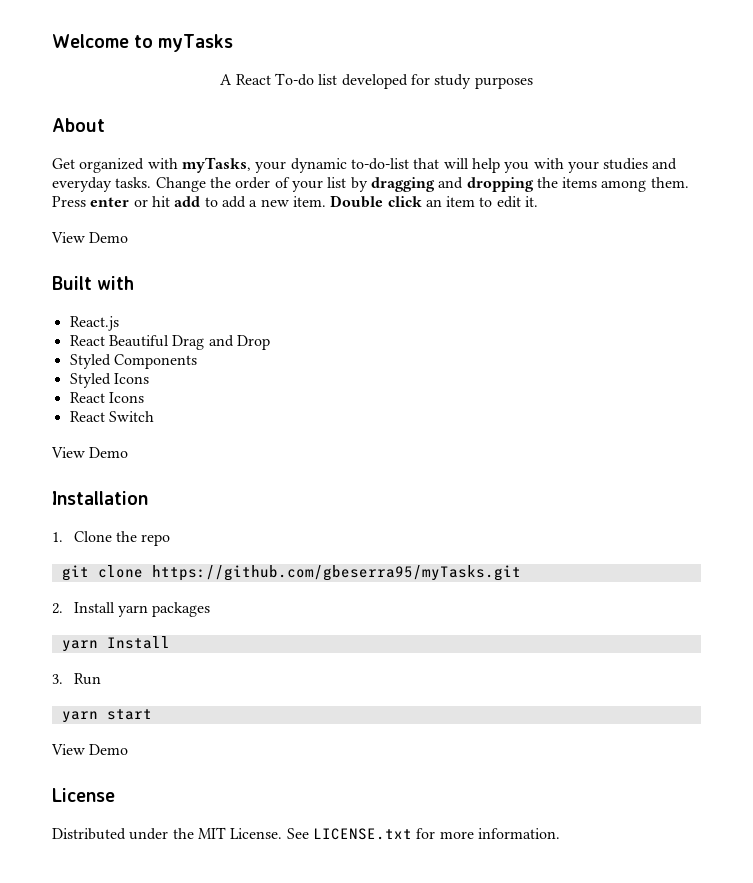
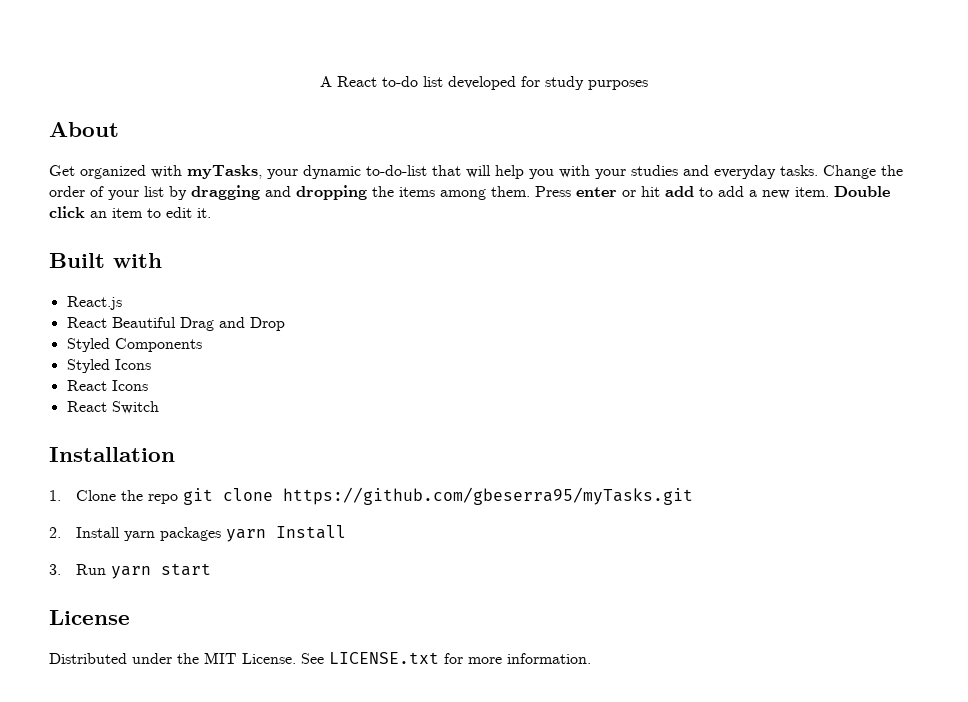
- Welcome to myTasks
- A React To-do list developed for study purposes
+ A React to-do list developed for study purposes
  Double click an item to edit it.
- View Demo
  React Switch
- View Demo
- 1. Clone the repo
- git clone https://github.com/gbeserra95/myTasks.git
+ 1. Clone the repo git clone https://github.com/gbeserra95/myTasks.git
- 2. Install yarn packages
- yarn Install
+ 2. Install yarn packages yarn Install
- 3. Run
- yarn start
- View Demo
+ 3. Run yarn start

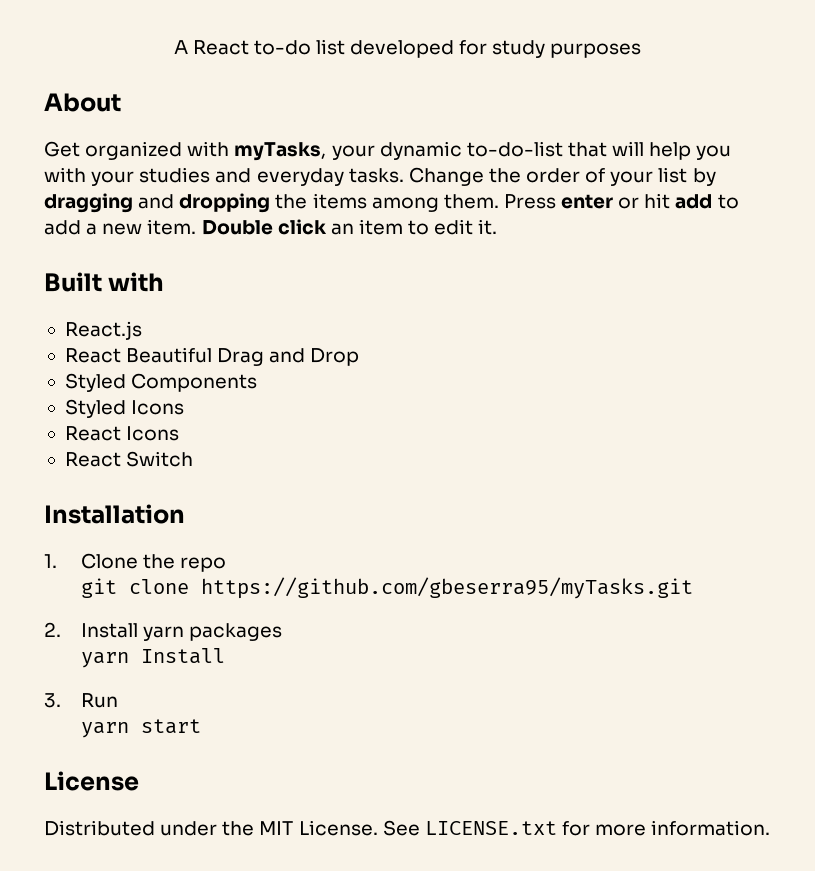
- 1. Clone the repo git clone https://github.com/gbeserra95/myTasks.git
+ 1. Clone the repo
+ git clone https://github.com/gbeserra95/myTasks.git
- 2. Install yarn packages yarn Install
+ 2. Install yarn packages
+ yarn Install
- 3. Run yarn start
+ 3. Run
+ yarn start

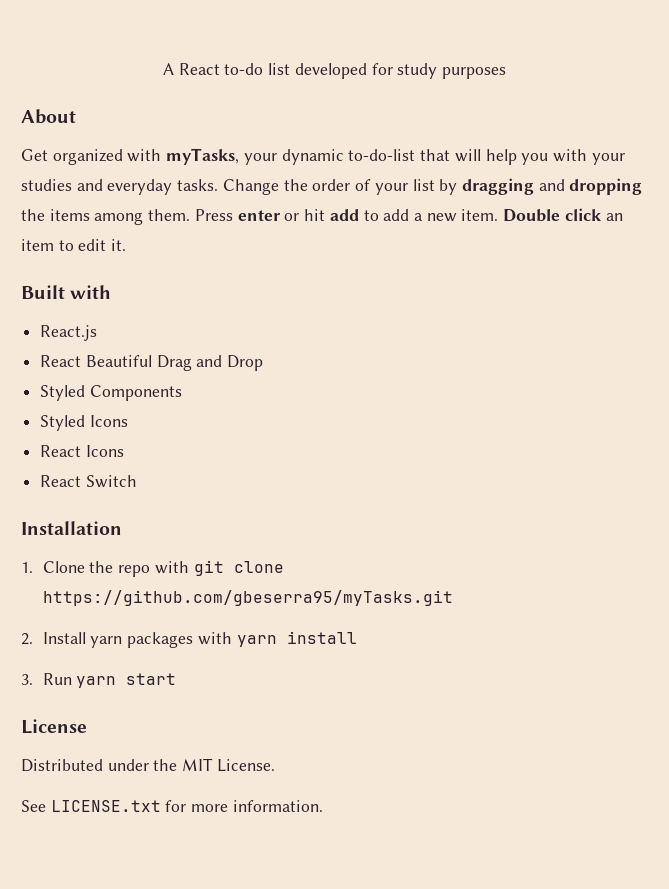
- 1. Clone the repo
- git clone https://github.com/gbeserra95/myTasks.git
+ 1. Clone the repo with git clone https://github.com/gbeserra95/myTasks.git
- 2. Install yarn packages
- yarn Install
+ 2. Install yarn packages with yarn install
- 3. Run
- yarn start
+ 3. Run yarn start
- Distributed under the MIT License. See LICENSE.txt for more information.
+ Distributed under the MIT License.
+ See LICENSE.txt for more information.

